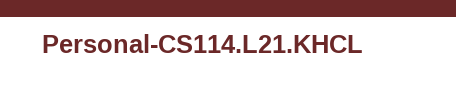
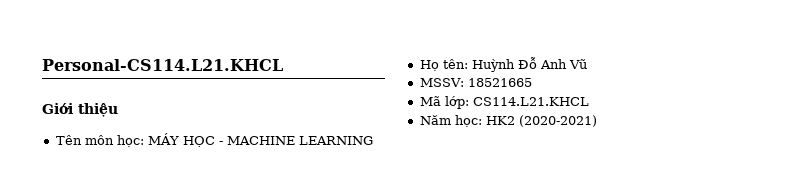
+ Giới thiệu
+ Tên môn học: MÁY HỌC - MACHINE LEARNING
+ Họ tên: Huỳnh Đỗ Anh Vũ
+ MSSV: 18521665
+ Mã lớp: CS114.L21.KHCL
+ Năm học: HK2 (2020-2021)

